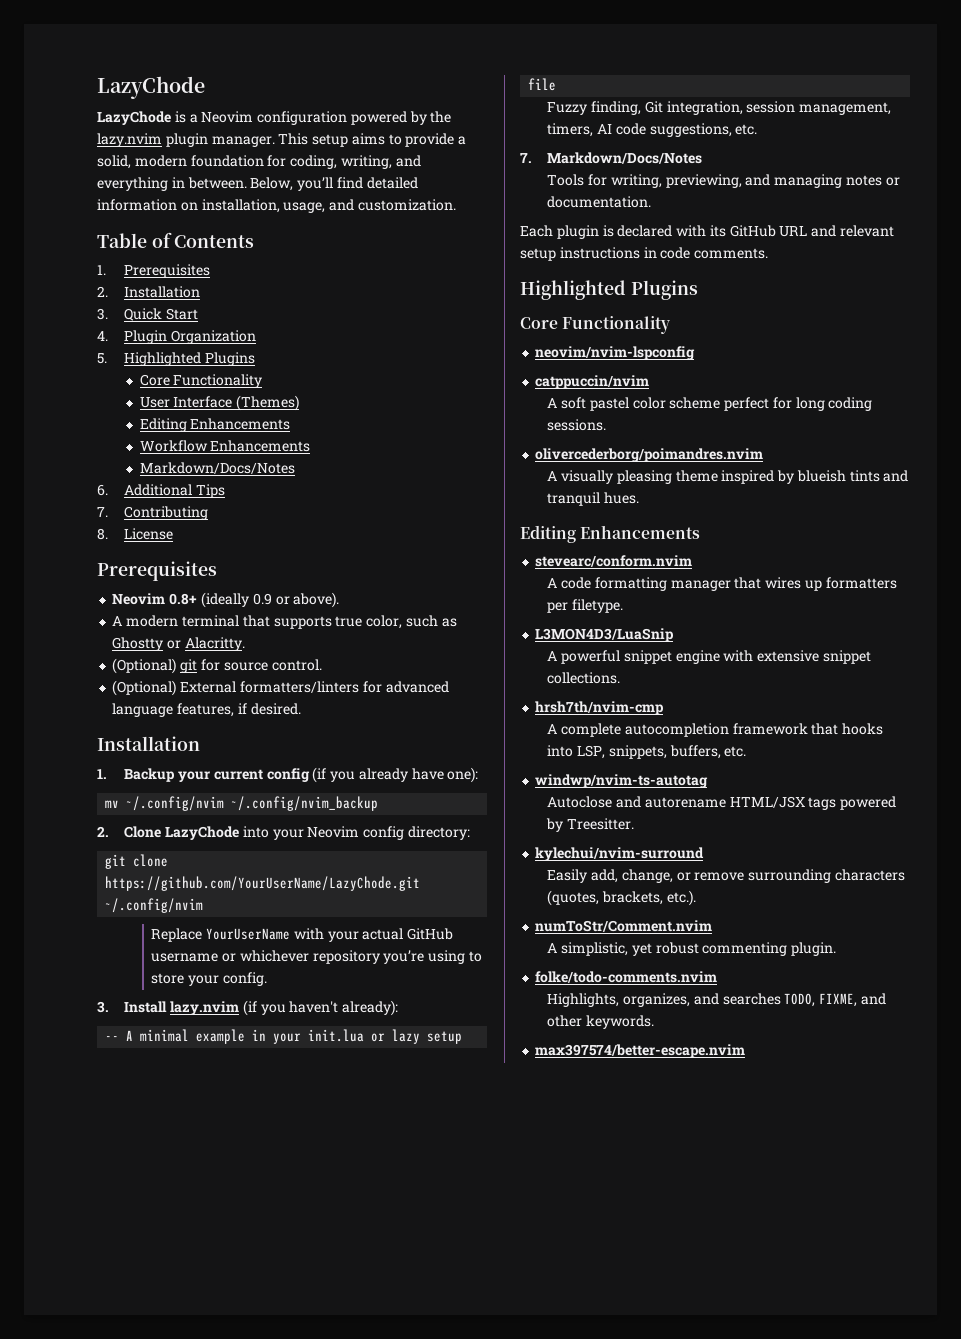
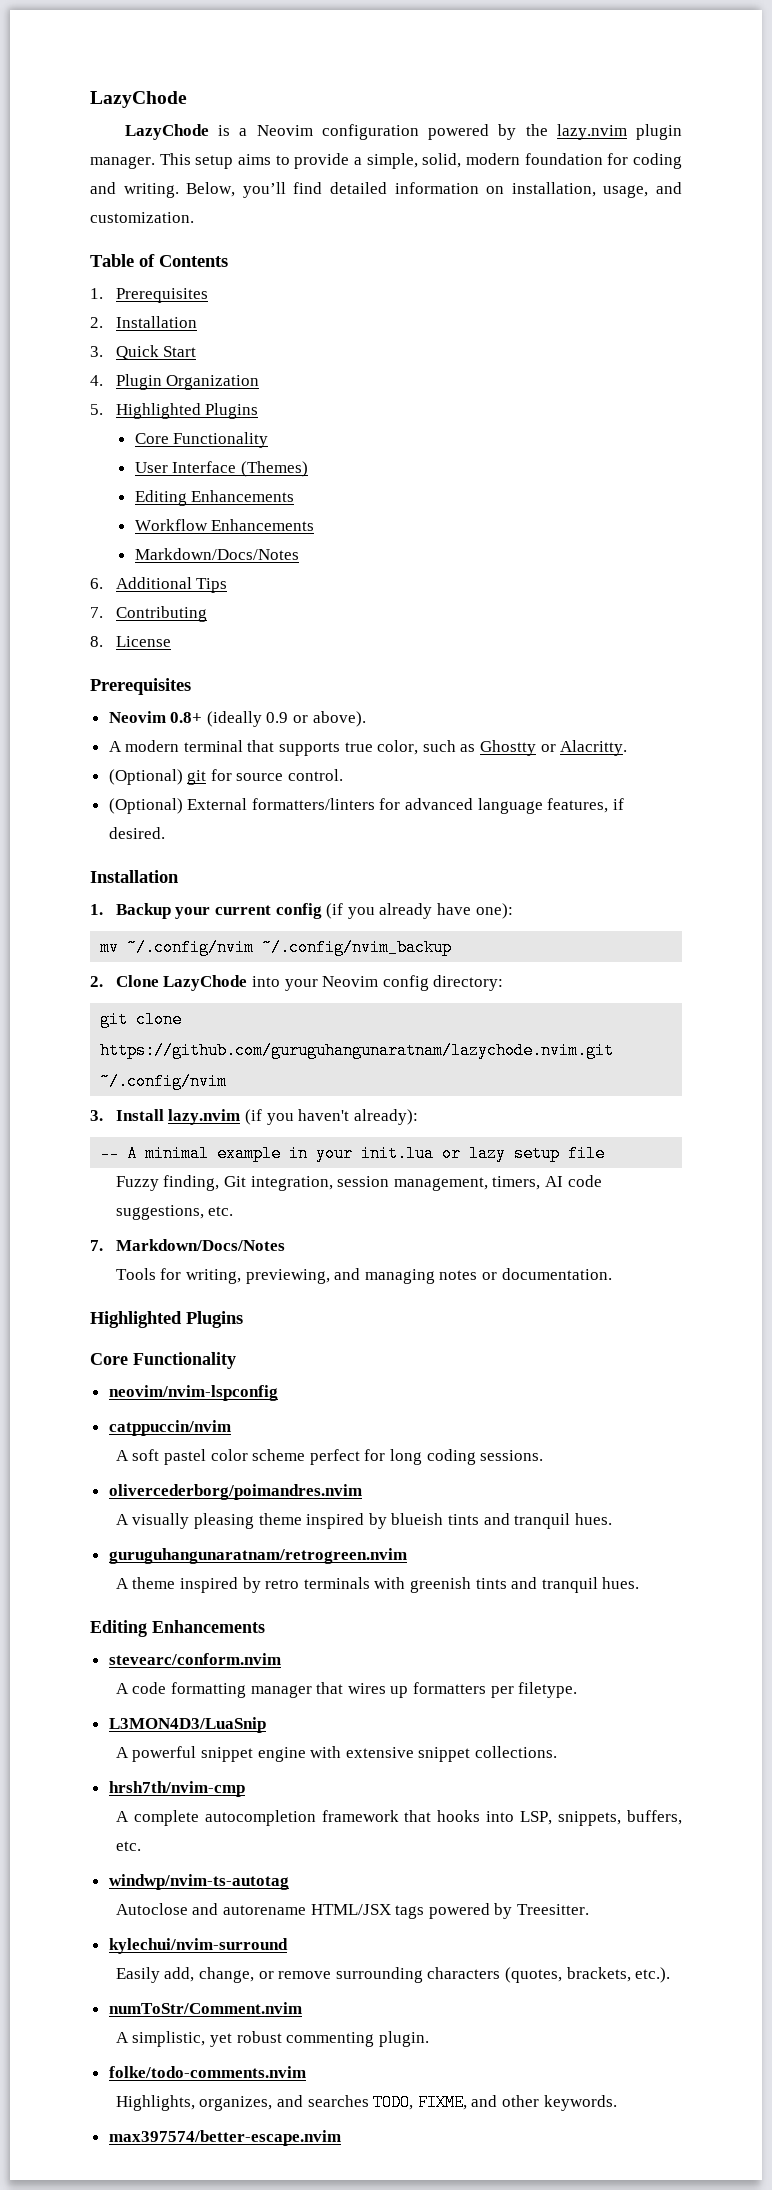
- This setup aims to provide a solid, modern foundation for coding, writing, and everything in between.
+ This setup aims to provide a simple, solid, modern foundation for coding and writing.
- git clone https://github.com/YourUserName/LazyChode.git ~/.config/nvim
- Replace YourUserName with your actual GitHub username or whichever repository you’re using to store your config.
+ git clone https://github.com/guruguhangunaratnam/lazychode.nvim.git ~/.config/nvim
- Each plugin is declared with its GitHub URL and relevant setup instructions in code comments.
+ guruguhangunaratnam/retrogreen.nvim
+ A theme inspired by retro terminals with greenish tints and tranquil hues.

